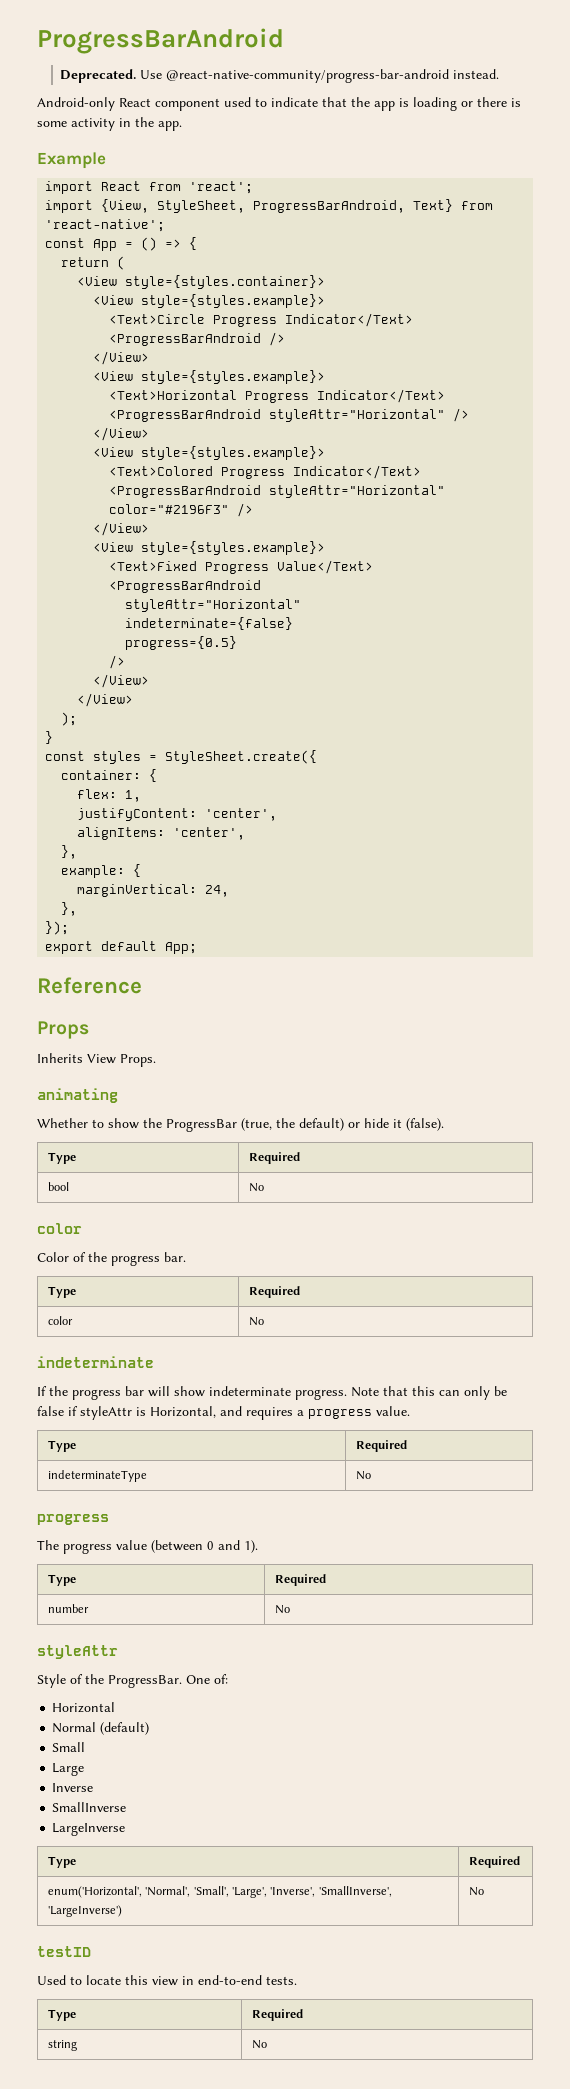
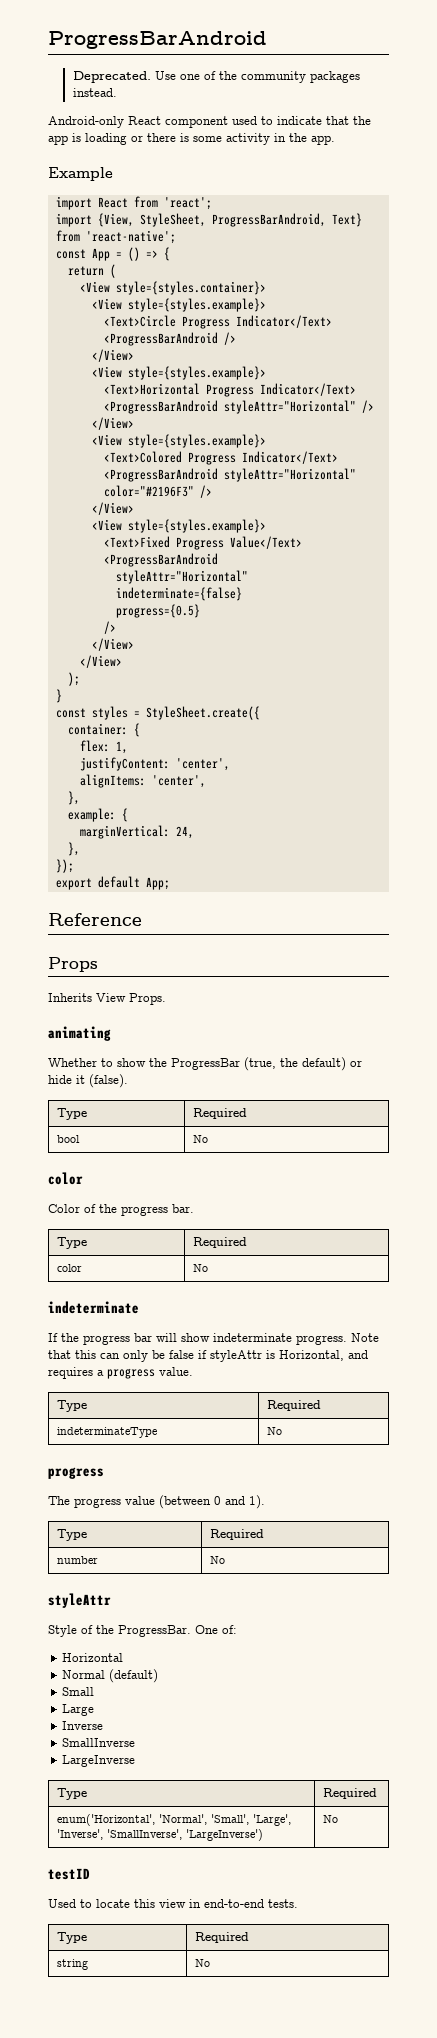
- Use @react-native-community/progress-bar-android instead.
+ Use one of the community packages instead.

